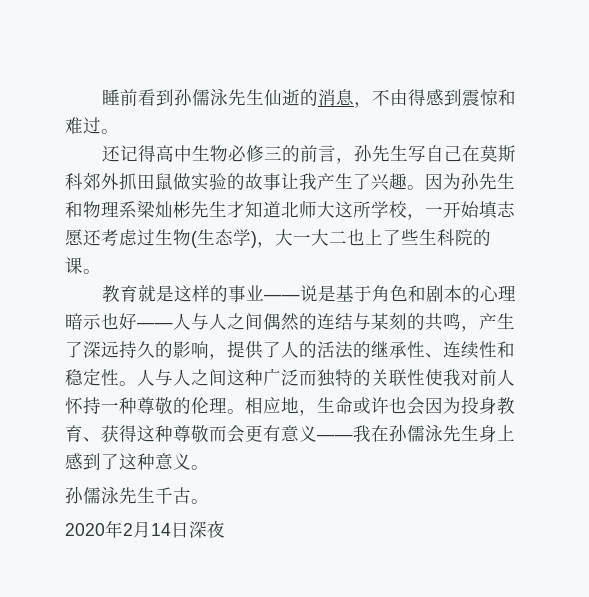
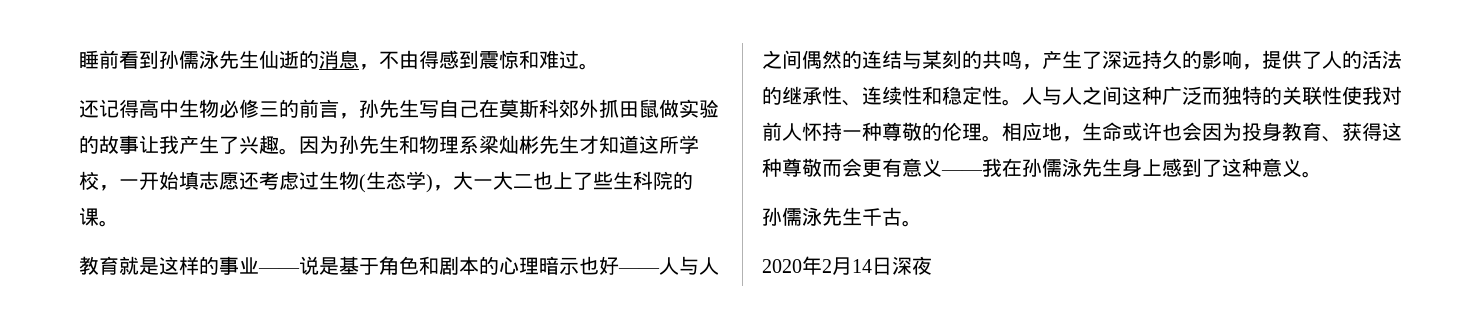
- 因为孙先生和物理系梁灿彬先生才知道北师大这所学校，一开始填志愿还考虑过生物(生态学)，大一大二也上了些生科院的课。
+ 因为孙先生和物理系梁灿彬先生才知道这所学校，一开始填志愿还考虑过生物(生态学)，大一大二也上了些生科院的课。

